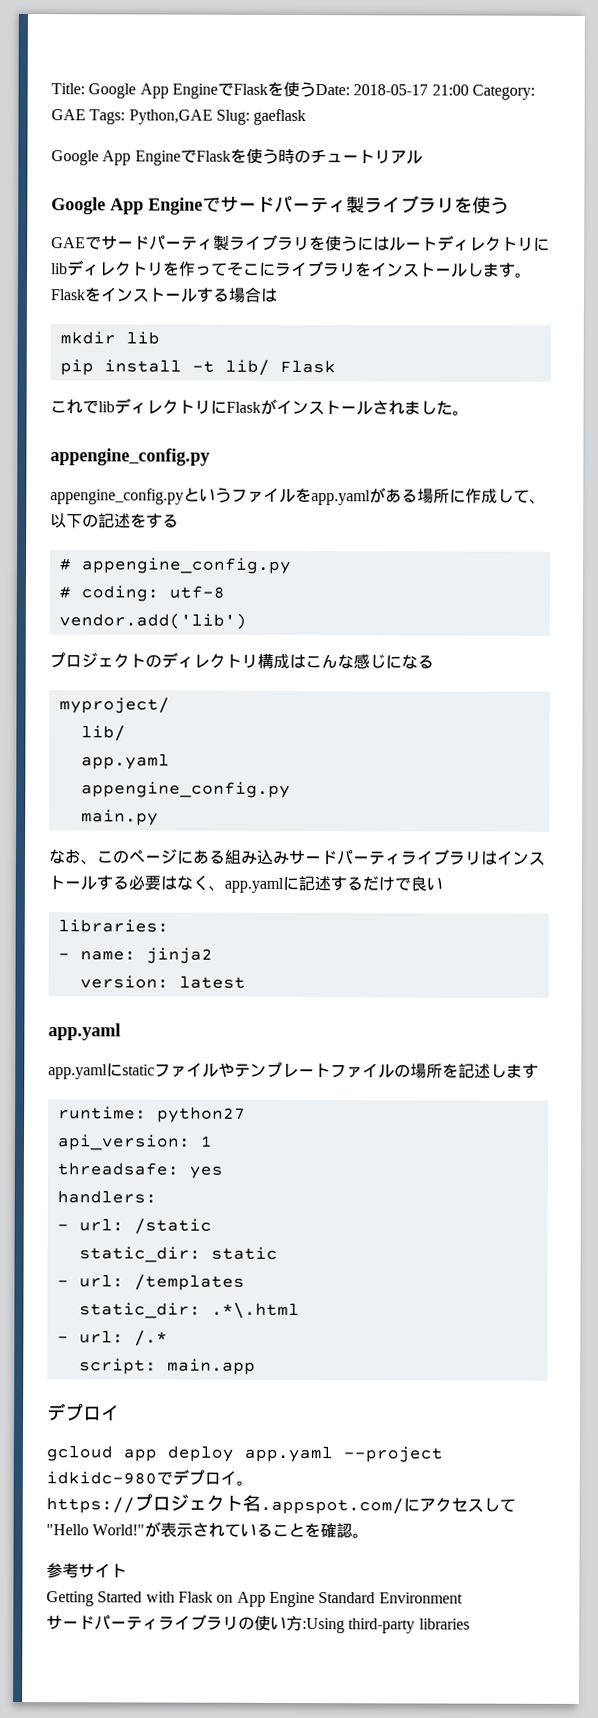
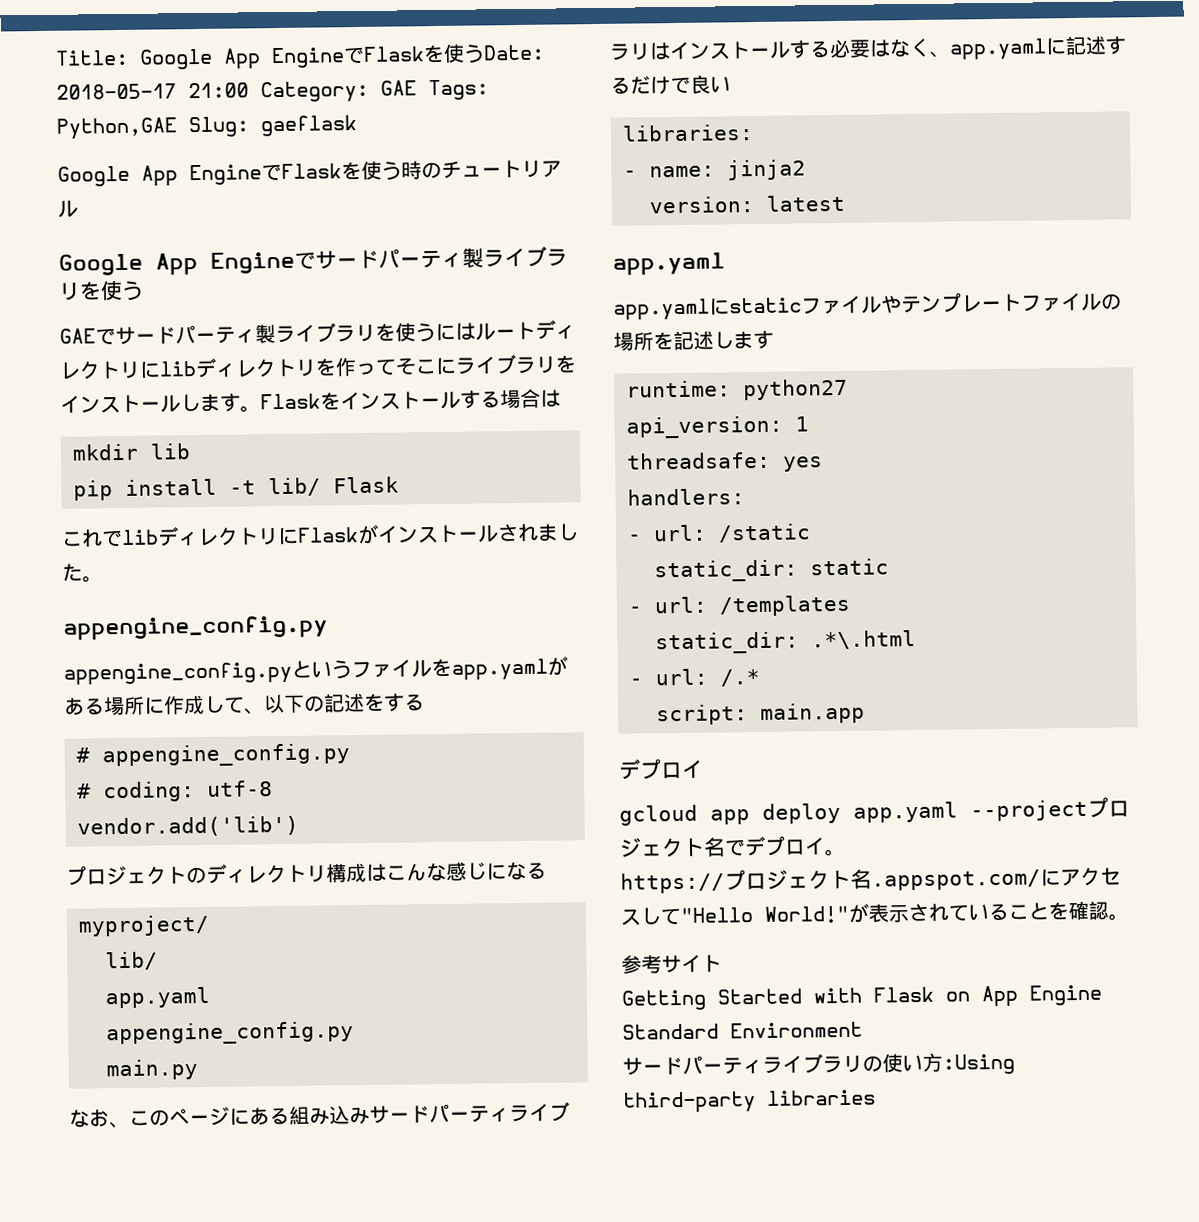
- gcloud app deploy app.yaml --project idkidc-980でデプロイ。
+ gcloud app deploy app.yaml --projectプロジェクト名でデプロイ。

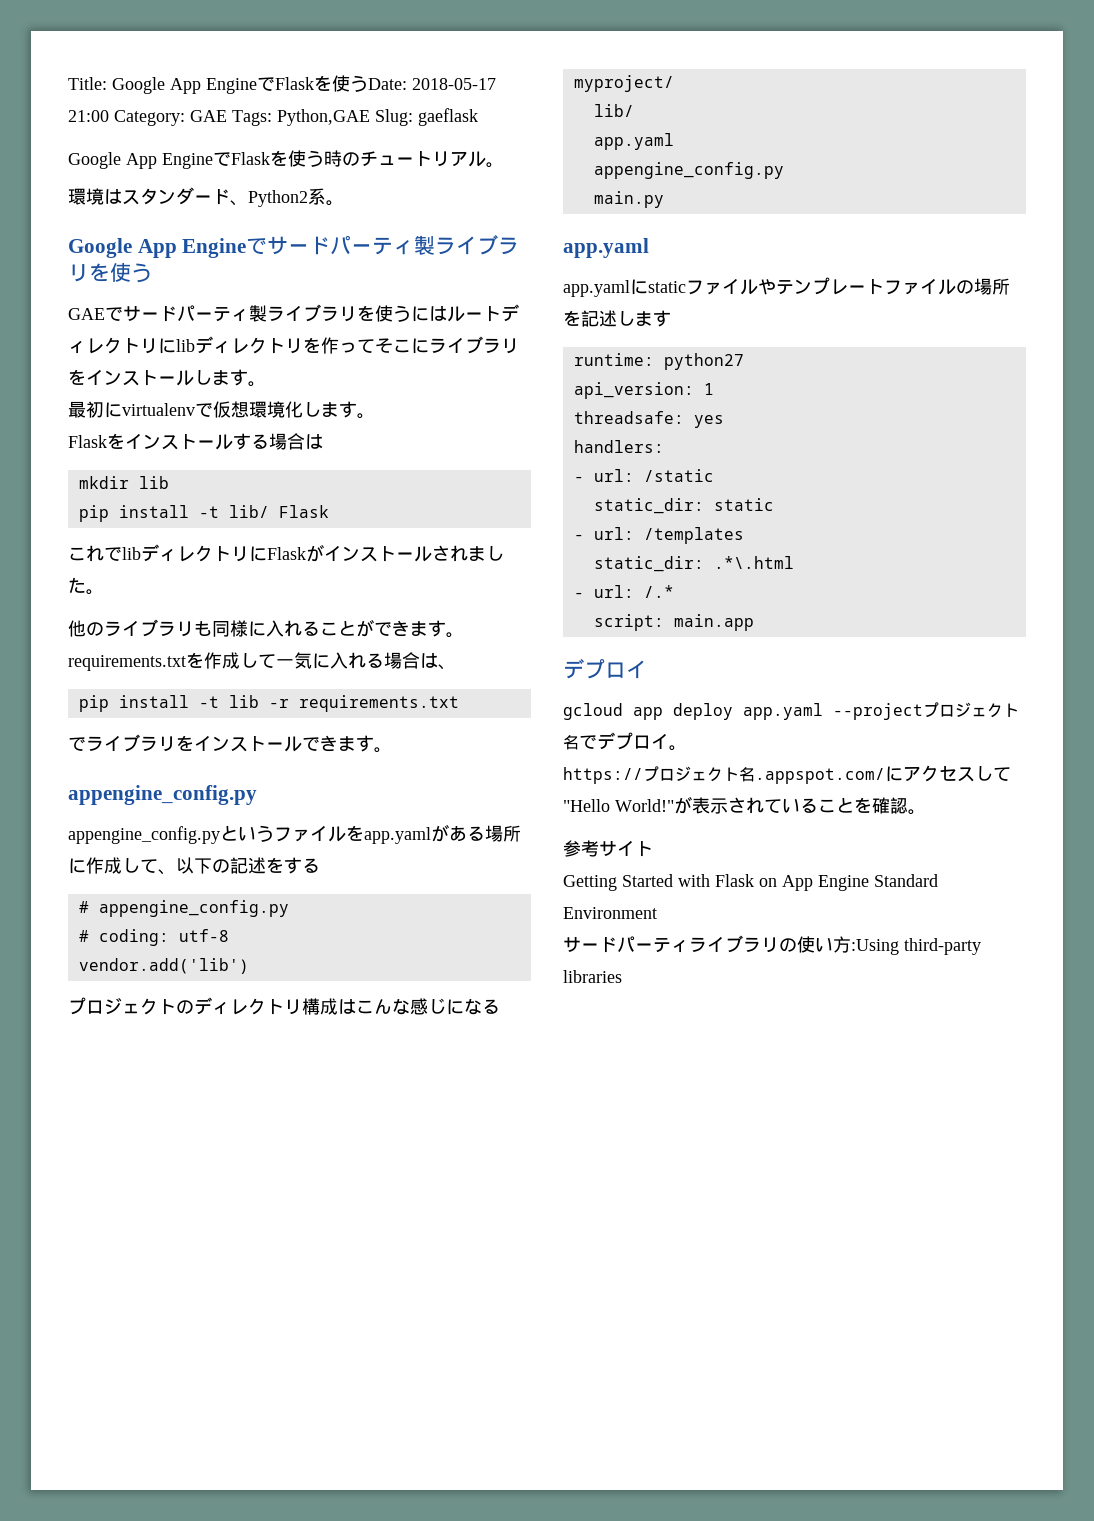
- Google App EngineでFlaskを使う時のチュートリアル
+ Google App EngineでFlaskを使う時のチュートリアル。
+ 環境はスタンダード、Python2系。
- GAEでサードパーティ製ライブラリを使うにはルートディレクトリにlibディレクトリを作ってそこにライブラリをインストールします。Flaskをインストールする場合は
+ GAEでサードパーティ製ライブラリを使うにはルートディレクトリにlibディレクトリを作ってそこにライブラリをインストールします。
+ 最初にvirtualenvで仮想環境化します。
+ Flaskをインストールする場合は
+ 他のライブラリも同様に入れることができます。requirements.txtを作成して一気に入れる場合は、
+ pip install -t lib -r requirements.txt
+ でライブラリをインストールできます。
- なお、このページにある組み込みサードパーティライブラリはインストールする必要はなく、app.yamlに記述するだけで良い
- libraries:
- - name: jinja2
- version: latest

